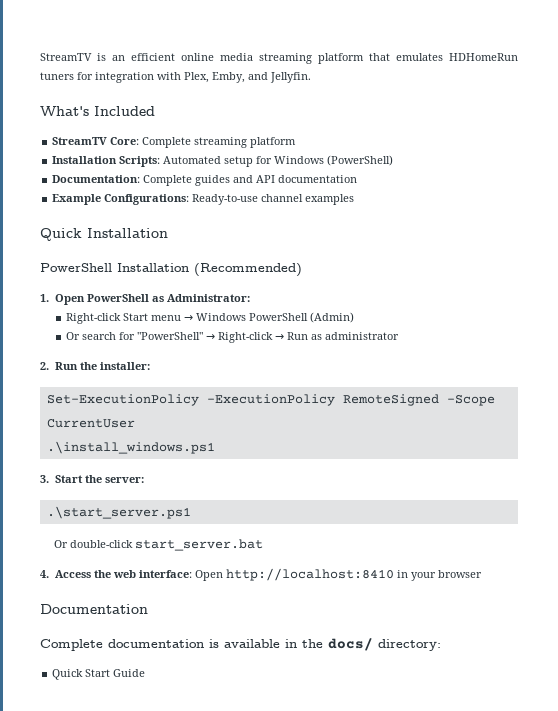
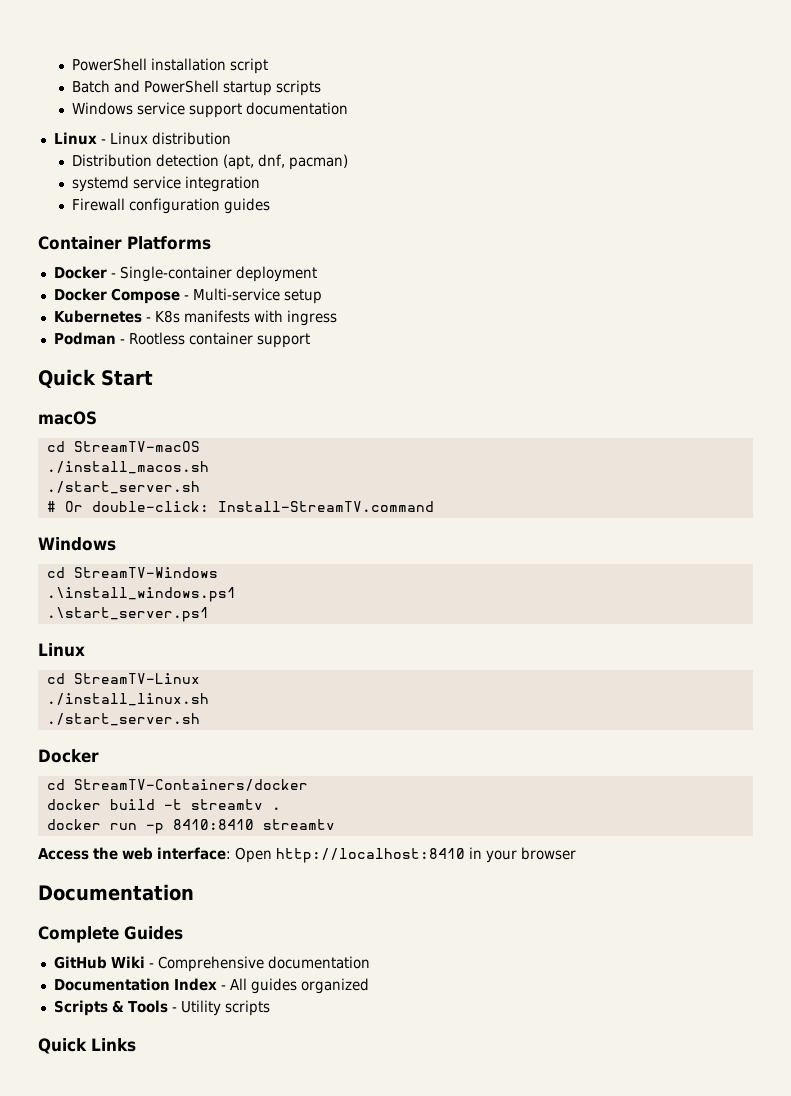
- StreamTV is an efficient online media streaming platform that emulates HDHomeRun tuners for integration with Plex, Emby, and Jellyfin.
- What's Included
- StreamTV Core: Complete streaming platform
- Installation Scripts: Automated setup for Windows (PowerShell)
- Documentation: Complete guides and API documentation
- Example Configurations: Ready-to-use channel examples
- Quick Installation
- PowerShell Installation (Recommended)
- 1. Open PowerShell as Administrator:
- Right-click Start menu → Windows PowerShell (Admin)
- Or search for "PowerShell" → Right-click → Run as administrator
- 2. Run the installer:
- Set-ExecutionPolicy -ExecutionPolicy RemoteSigned -Scope CurrentUser
+ PowerShell installation script
+ Batch and PowerShell startup scripts
+ Windows service support documentation
+ Linux - Linux distribution
+ Distribution detection (apt, dnf, pacman)
+ systemd service integration
+ Firewall configuration guides
+ Container Platforms
+ Docker - Single-container deployment
+ Docker Compose - Multi-service setup
+ Kubernetes - K8s manifests with ingress
+ Podman - Rootless container support
+ Quick Start
+ macOS
+ cd StreamTV-macOS
+ ./install_macos.sh
+ ./start_server.sh
+ # Or double-click: Install-StreamTV.command
+ Windows
+ cd StreamTV-Windows
  .\install_windows.ps1
- 3. Start the server:
  .\start_server.ps1
- Or double-click start_server.bat
- 4. Access the web interface: Open http://localhost:8410 in your browser
+ Linux
+ cd StreamTV-Linux
+ ./install_linux.sh
+ ./start_server.sh
+ Docker
+ cd StreamTV-Containers/docker
+ docker build -t streamtv .
+ docker run -p 8410:8410 streamtv
+ Access the web interface: Open http://localhost:8410 in your browser
- Complete documentation is available in the docs/ directory:
- Quick Start Guide
+ Complete Guides
+ GitHub Wiki - Comprehensive documentation
+ Documentation Index - All guides organized
+ Scripts & Tools - Utility scripts
+ Quick Links

